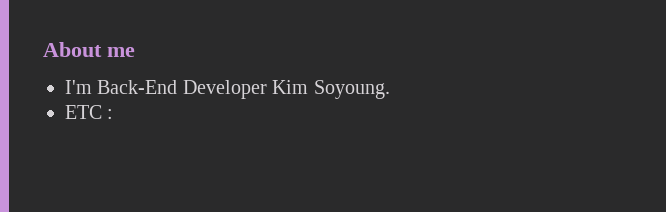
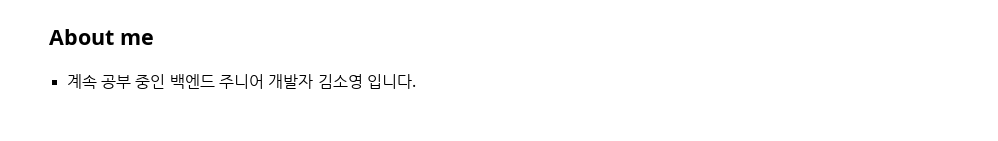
- I'm Back-End Developer Kim Soyoung.
- ETC :
+ 계속 공부 중인 백엔드 주니어 개발자 김소영 입니다.

